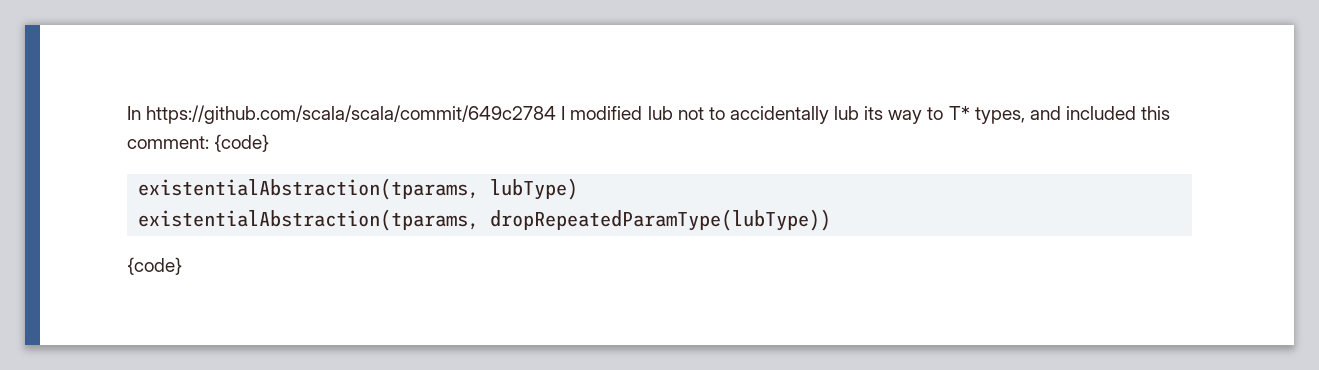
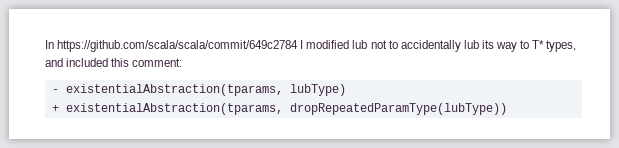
- In https://github.com/scala/scala/commit/649c2784 I modified lub not to accidentally lub its way to T* types, and included this comment: {code}
- existentialAbstraction(tparams, lubType)
+ In https://github.com/scala/scala/commit/649c2784 I modified lub not to accidentally lub its way to T* types, and included this comment:
+ - existentialAbstraction(tparams, lubType)
- existentialAbstraction(tparams, dropRepeatedParamType(lubType))
- {code}
+ + existentialAbstraction(tparams, dropRepeatedParamType(lubType))

